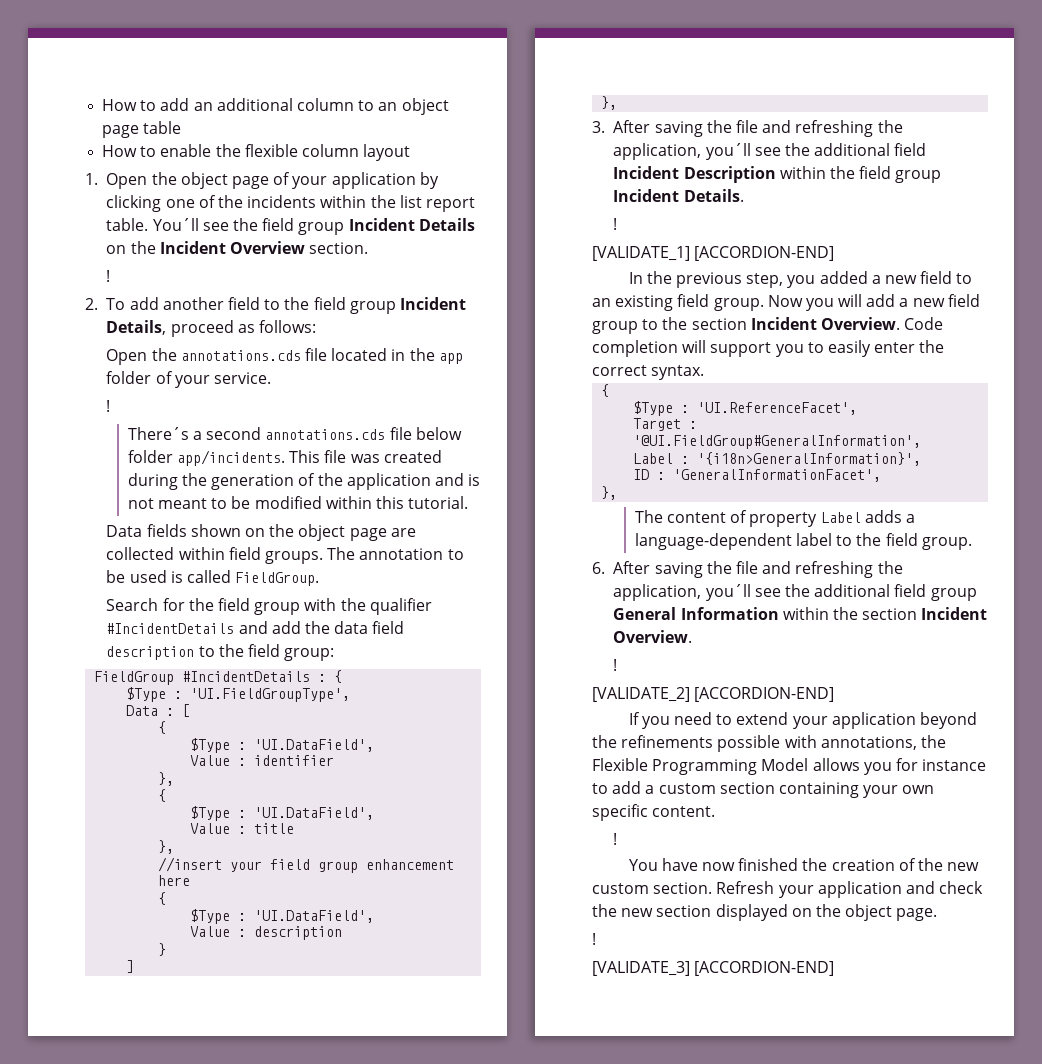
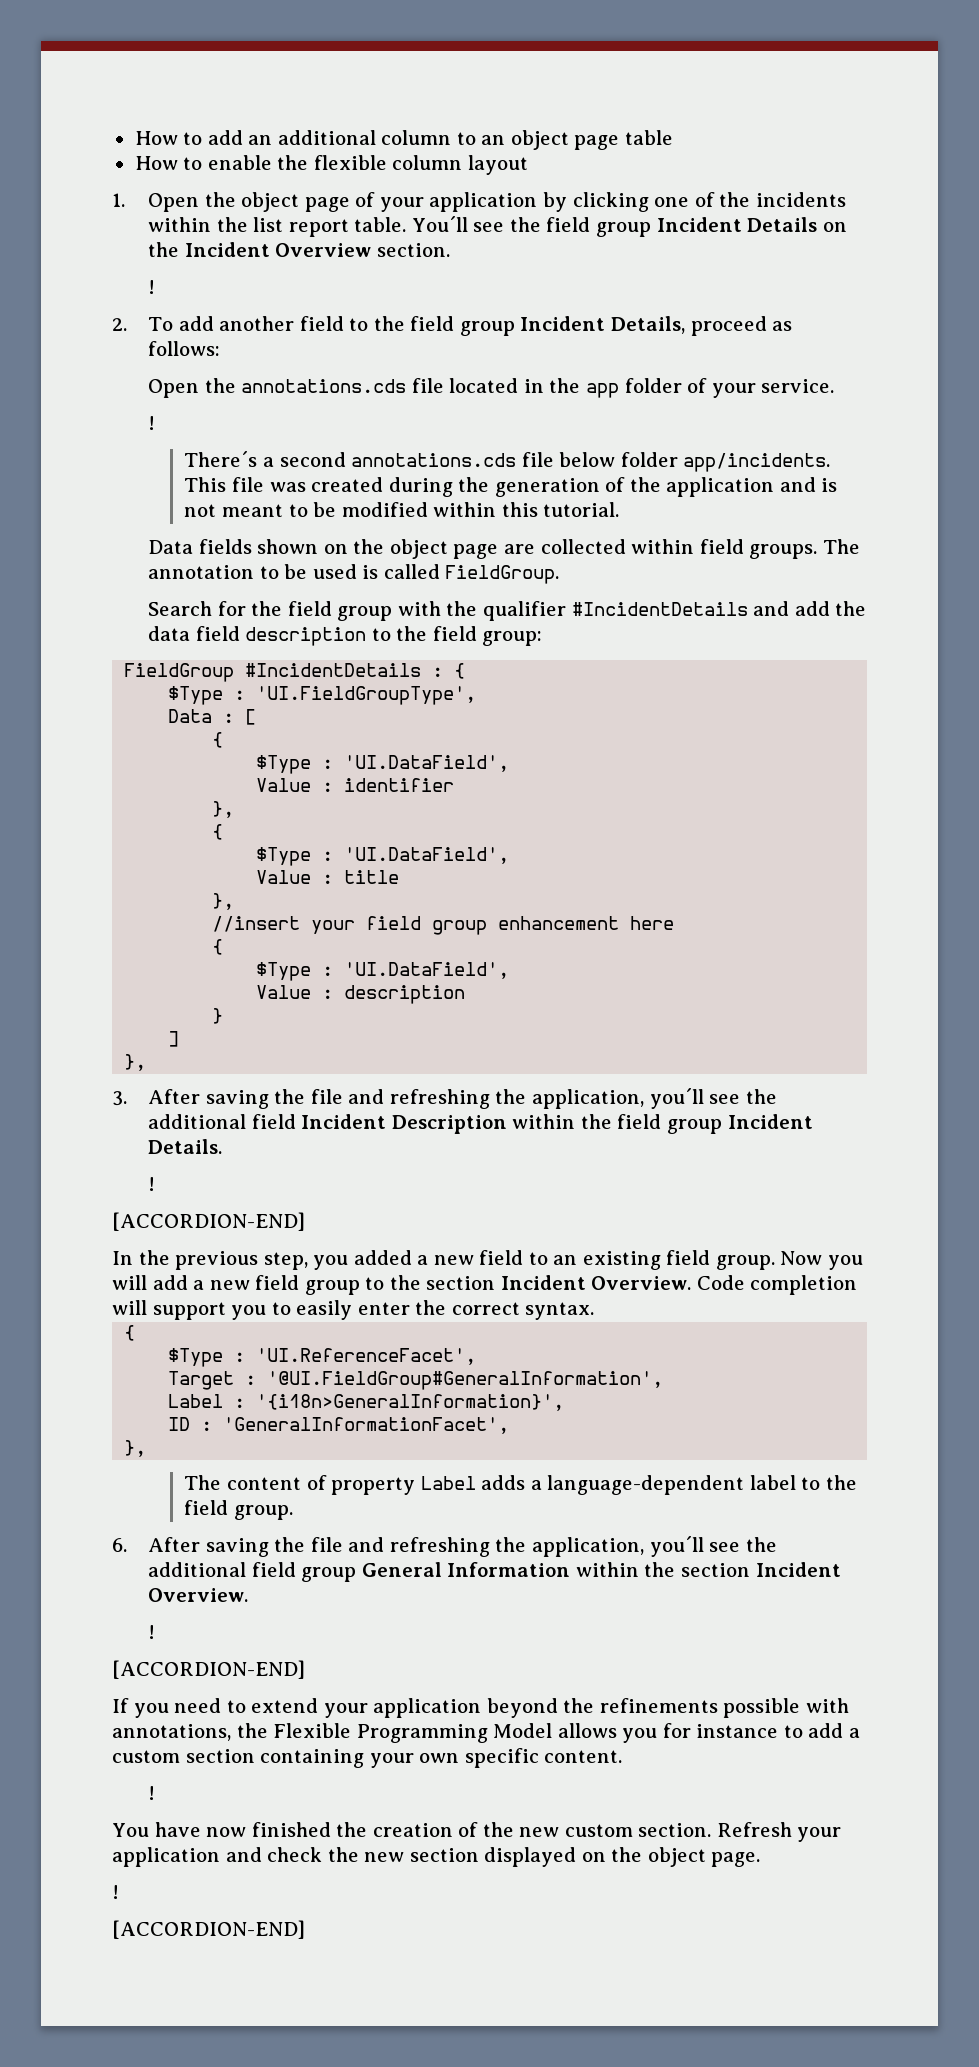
  3. After saving the file and refreshing the application, you´ll see the additional field Incident Description within the field group Incident Details.
  !
- [VALIDATE_1] [ACCORDION-END]
+ [ACCORDION-END]
  6. After saving the file and refreshing the application, you´ll see the additional field group General Information within the section Incident Overview.
  !
- [VALIDATE_2] [ACCORDION-END]
+ [ACCORDION-END]
  Refresh your application and check the new section displayed on the object page.
  !
- [VALIDATE_3] [ACCORDION-END]
+ [ACCORDION-END]

